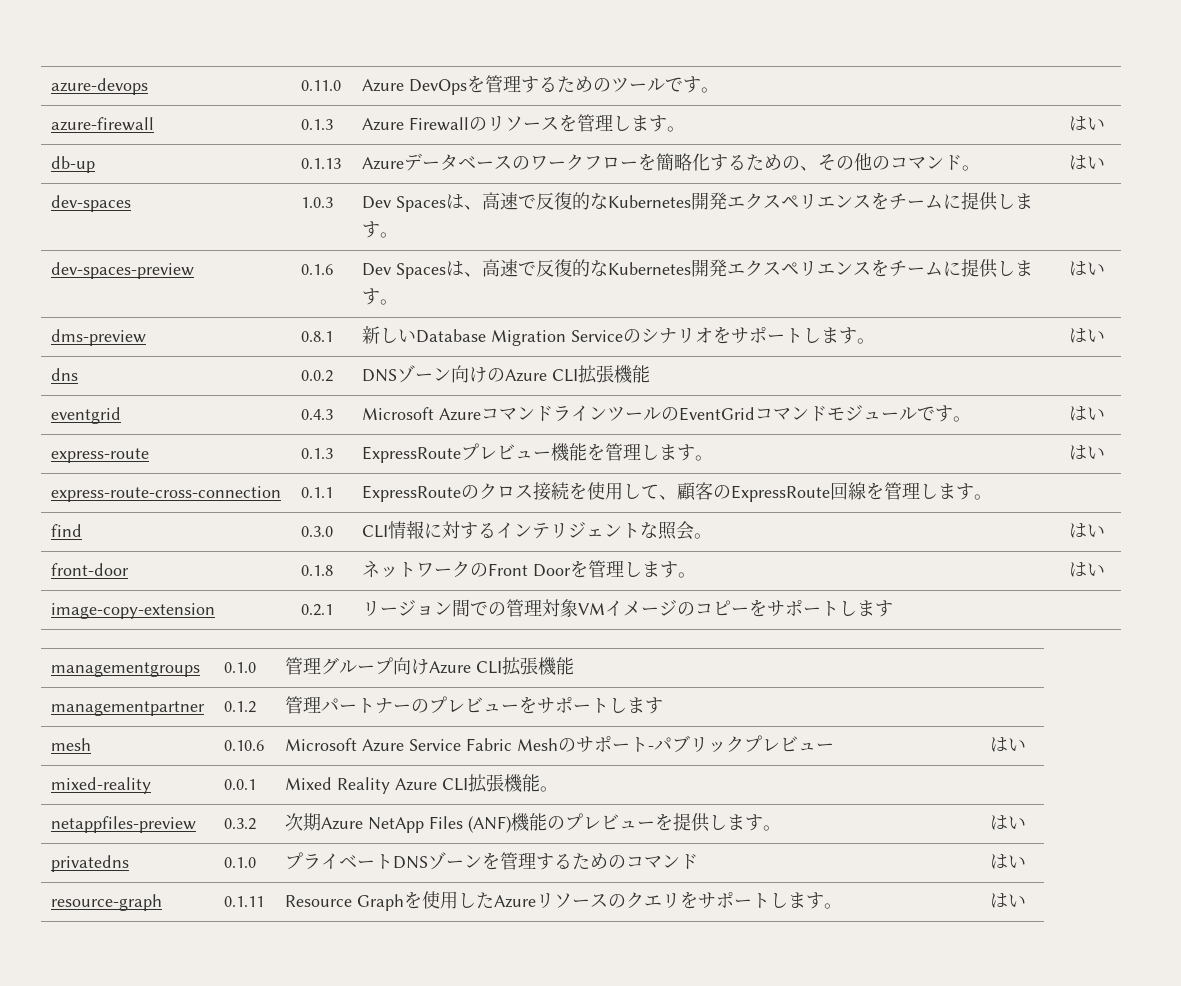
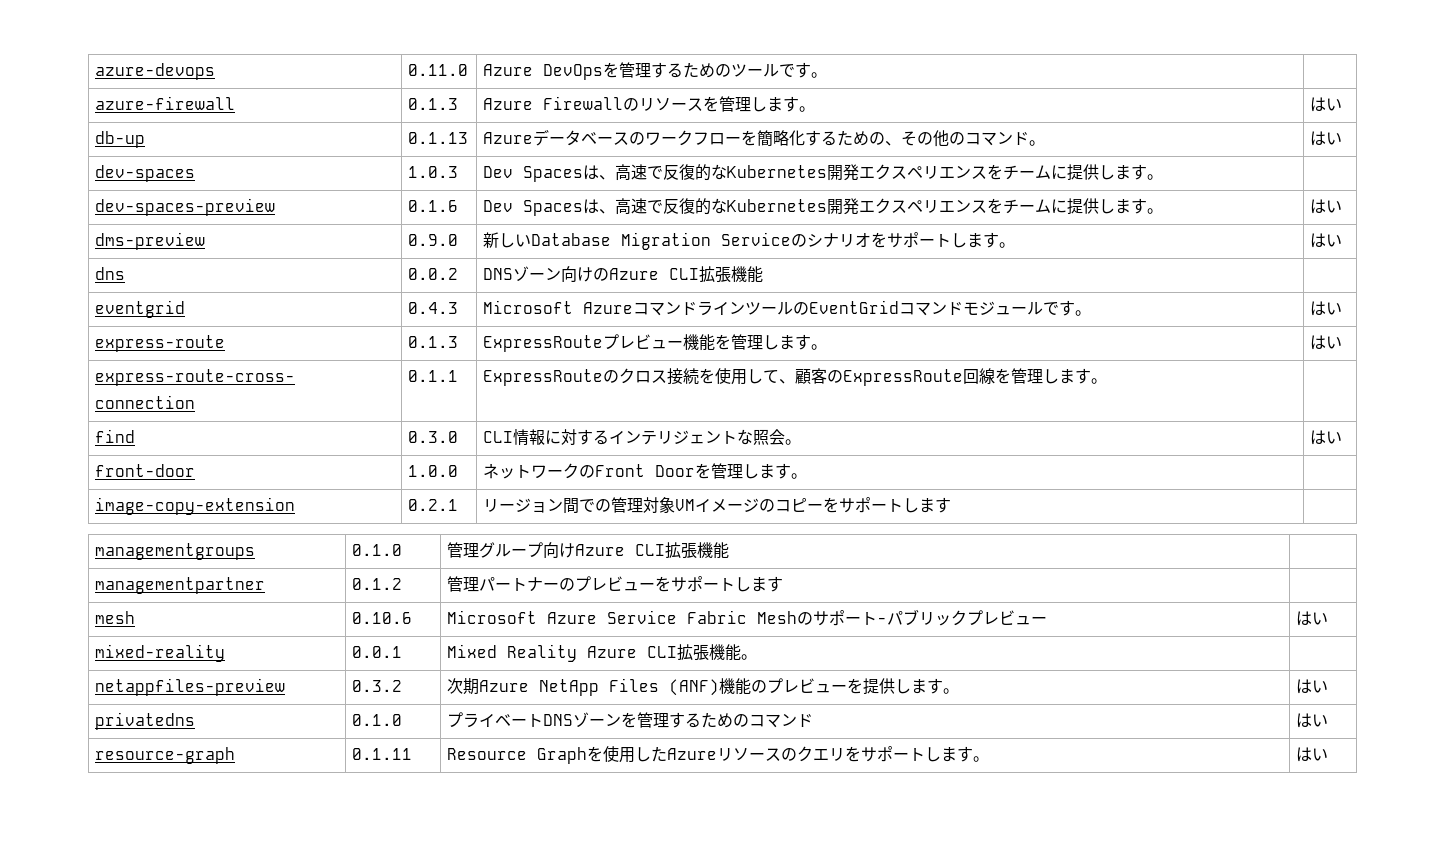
- dms-preview | 0.8.1 | 新しいDatabase Migration Serviceのシナリオをサポートします。 | はい
+ dms-preview | 0.9.0 | 新しいDatabase Migration Serviceのシナリオをサポートします。 | はい
- front-door | 0.1.8 | ネットワークのFront Doorを管理します。 | はい
+ front-door | 1.0.0 | ネットワークのFront Doorを管理します。 |

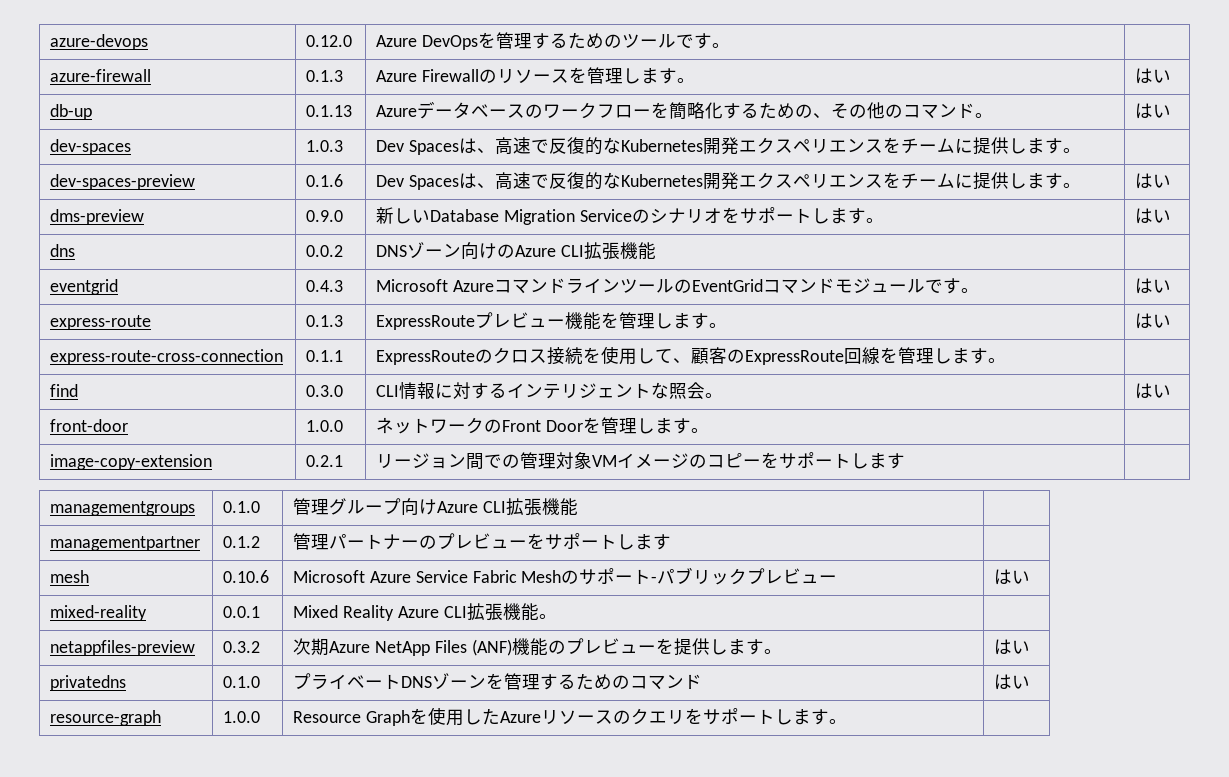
- azure-devops | 0.11.0 | Azure DevOpsを管理するためのツールです。 |
+ azure-devops | 0.12.0 | Azure DevOpsを管理するためのツールです。 |
- resource-graph | 0.1.11 | Resource Graphを使用したAzureリソースのクエリをサポートします。 | はい
+ resource-graph | 1.0.0 | Resource Graphを使用したAzureリソースのクエリをサポートします。 |

